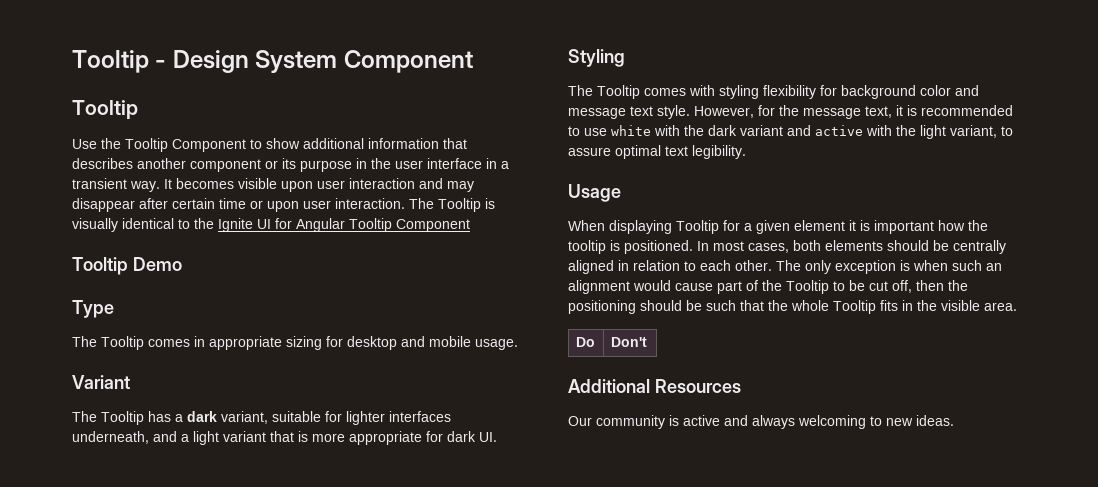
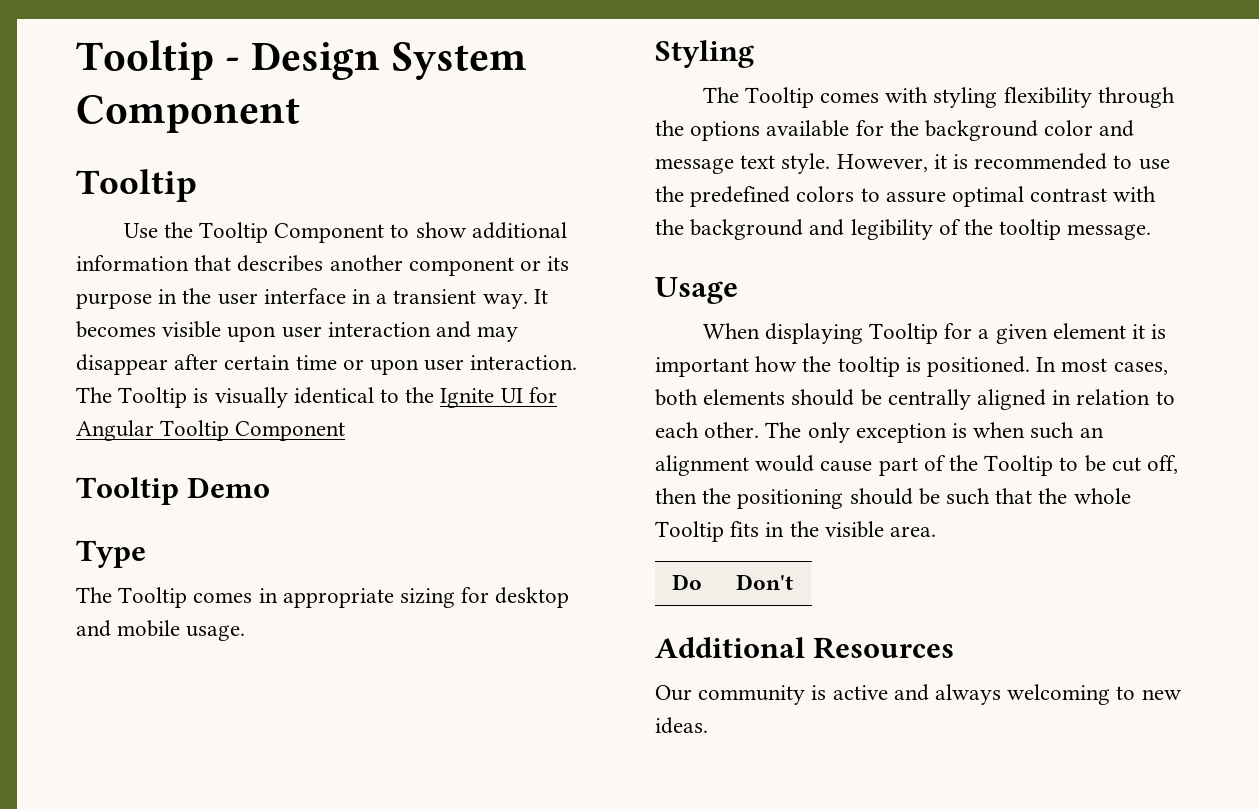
- Variant
- The Tooltip has a dark variant, suitable for lighter interfaces underneath, and a light variant that is more appropriate for dark UI.
- The Tooltip comes with styling flexibility for background color and message text style.
+ The Tooltip comes with styling flexibility through the options available for the background color and message text style.
- However, for the message text, it is recommended to use white with the dark variant and active with the light variant, to assure optimal text legibility.
+ However, it is recommended to use the predefined colors to assure optimal contrast with the background and legibility of the tooltip message.

